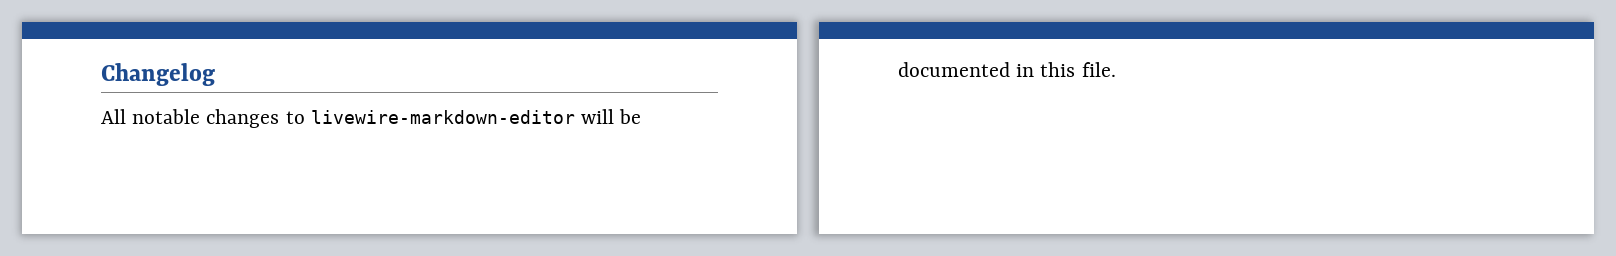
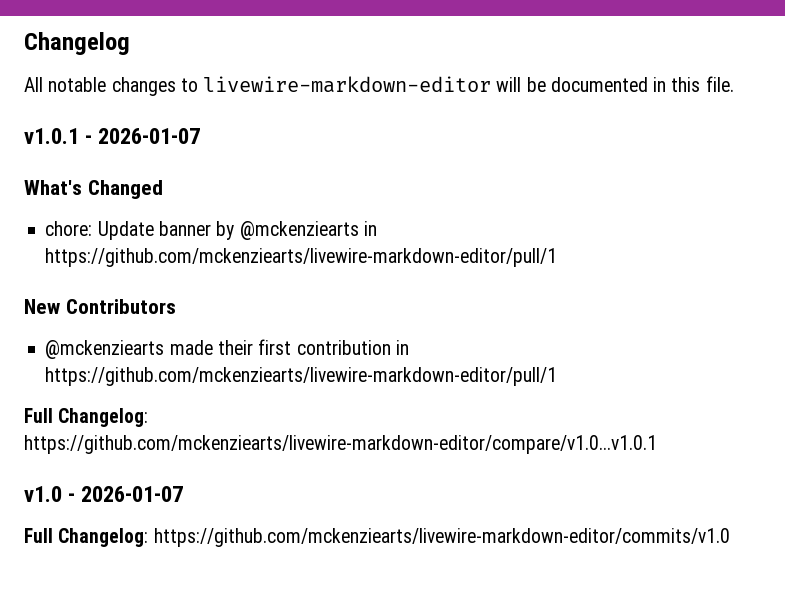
+ v1.0.1 - 2026-01-07
+ What's Changed
+ chore: Update banner by @mckenziearts in https://github.com/mckenziearts/livewire-markdown-editor/pull/1
+ New Contributors
+ @mckenziearts made their first contribution in https://github.com/mckenziearts/livewire-markdown-editor/pull/1
+ Full Changelog: https://github.com/mckenziearts/livewire-markdown-editor/compare/v1.0...v1.0.1
+ v1.0 - 2026-01-07
+ Full Changelog: https://github.com/mckenziearts/livewire-markdown-editor/commits/v1.0

